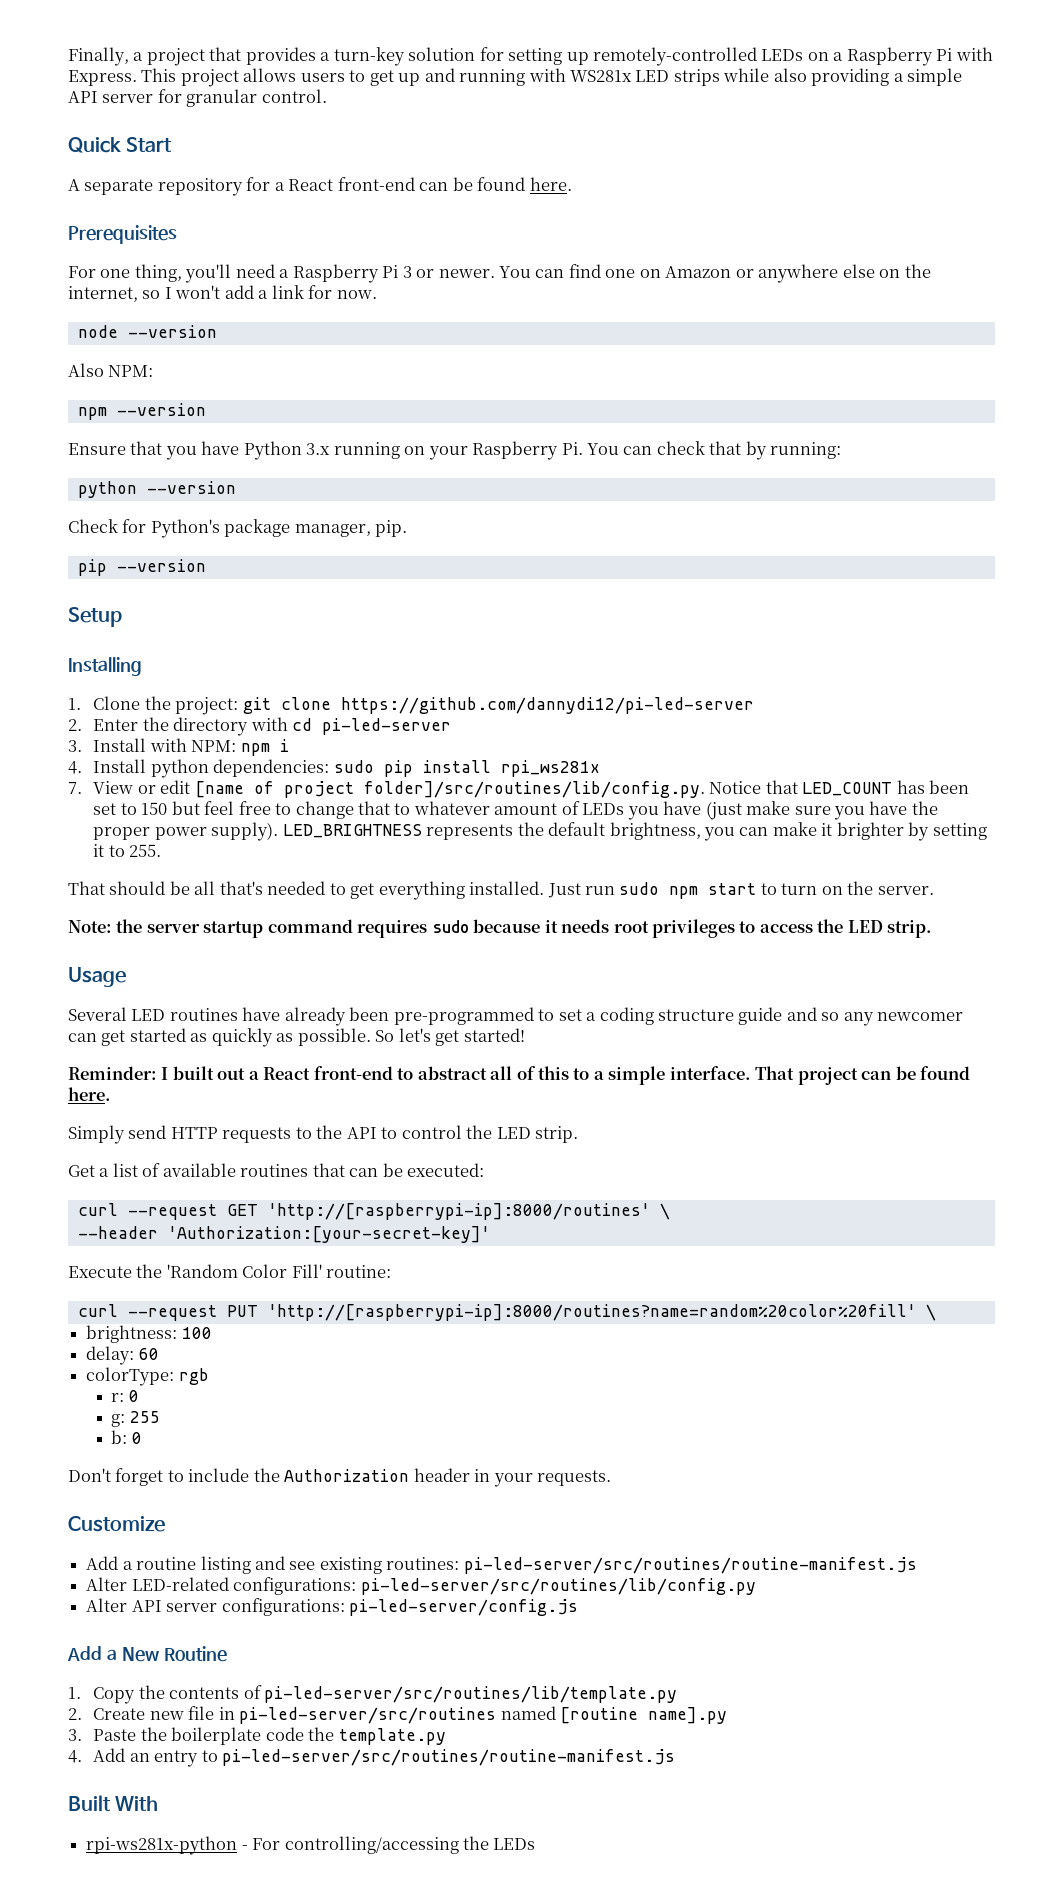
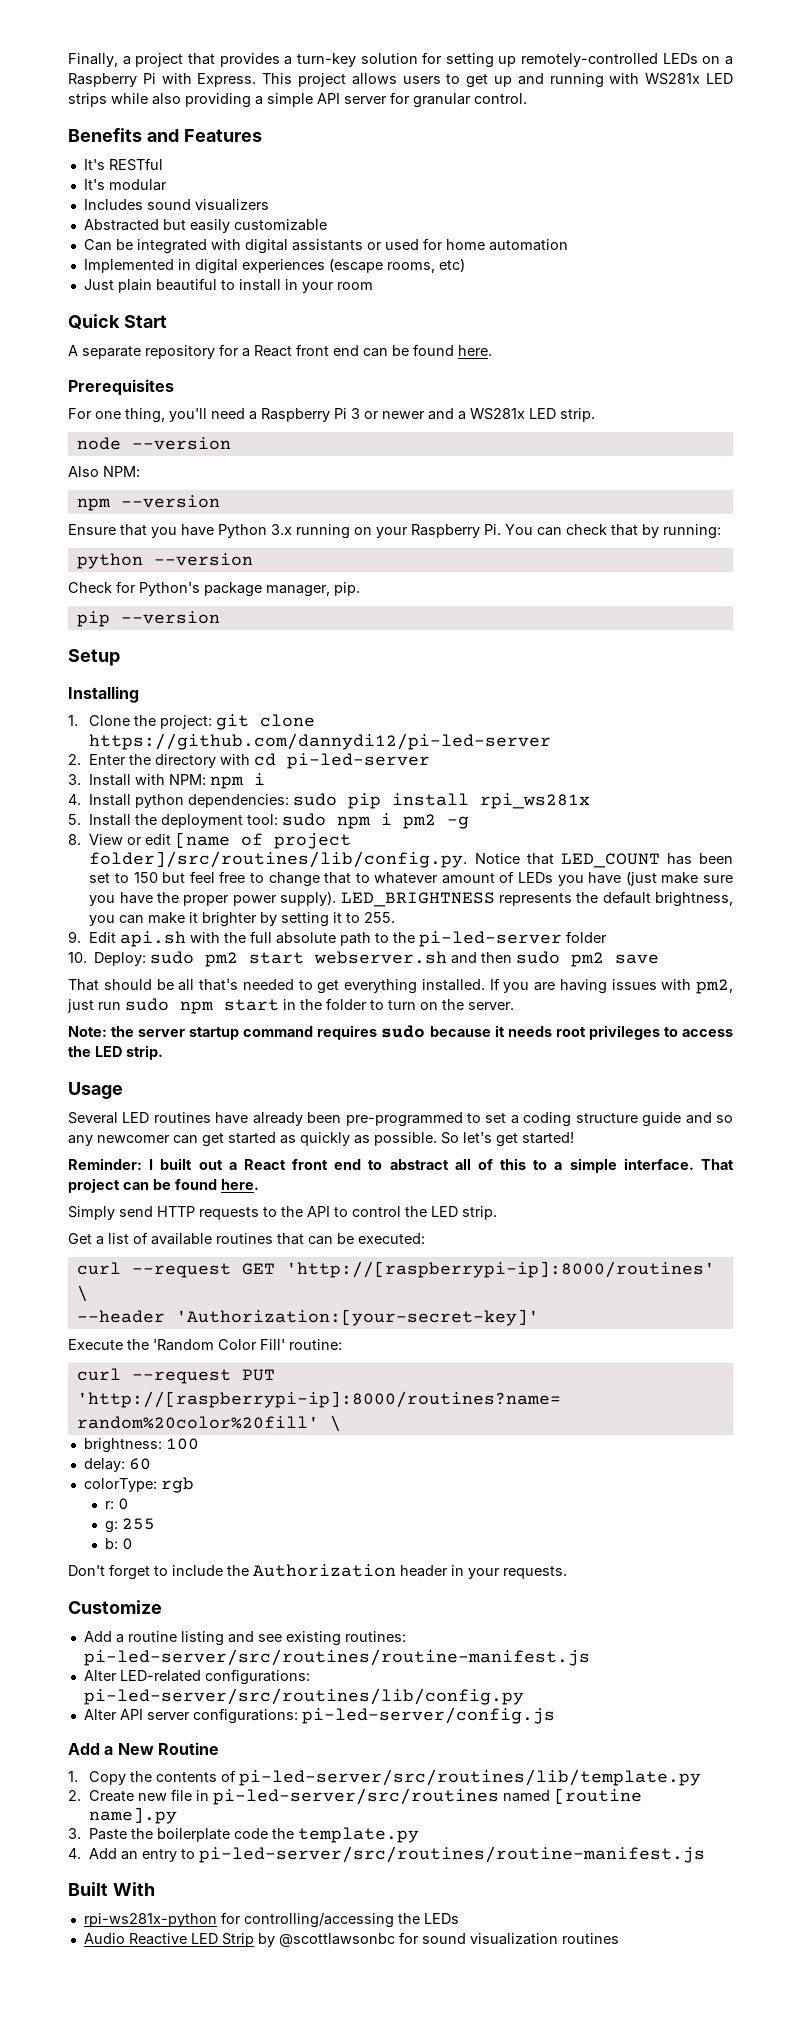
+ Benefits and Features
+ It's RESTful
+ It's modular
+ Includes sound visualizers
+ Abstracted but easily customizable
+ Can be integrated with digital assistants or used for home automation
+ Implemented in digital experiences (escape rooms, etc)
+ Just plain beautiful to install in your room
- A separate repository for a React front-end can be found here.
+ A separate repository for a React front end can be found here.
- For one thing, you'll need a Raspberry Pi 3 or newer. You can find one on Amazon or anywhere else on the internet, so I won't add a link for now.
+ For one thing, you'll need a Raspberry Pi 3 or newer and a WS281x LED strip.
- 7. View or edit [name of project folder]/src/routines/lib/config.py. Notice that LED_COUNT has been set to 150 but feel free to change that to whatever amount of LEDs you have (just make sure you have the proper power supply).
+ 5. Install the deployment tool: sudo npm i pm2 -g
+ 8. View or edit [name of project folder]/src/routines/lib/config.py. Notice that LED_COUNT has been set to 150 but feel free to change that to whatever amount of LEDs you have (just make sure you have the proper power supply).
+ 9. Edit api.sh with the full absolute path to the pi-led-server folder
+ 10. Deploy: sudo pm2 start webserver.sh and then sudo pm2 save
- Just run sudo npm start to turn on the server.
+ If you are having issues with pm2, just run sudo npm start in the folder to turn on the server.
- Reminder: I built out a React front-end to abstract all of this to a simple interface.
+ Reminder: I built out a React front end to abstract all of this to a simple interface.
- rpi-ws281x-python - For controlling/accessing the LEDs
+ rpi-ws281x-python for controlling/accessing the LEDs
+ Audio Reactive LED Strip by @scottlawsonbc for sound visualization routines

